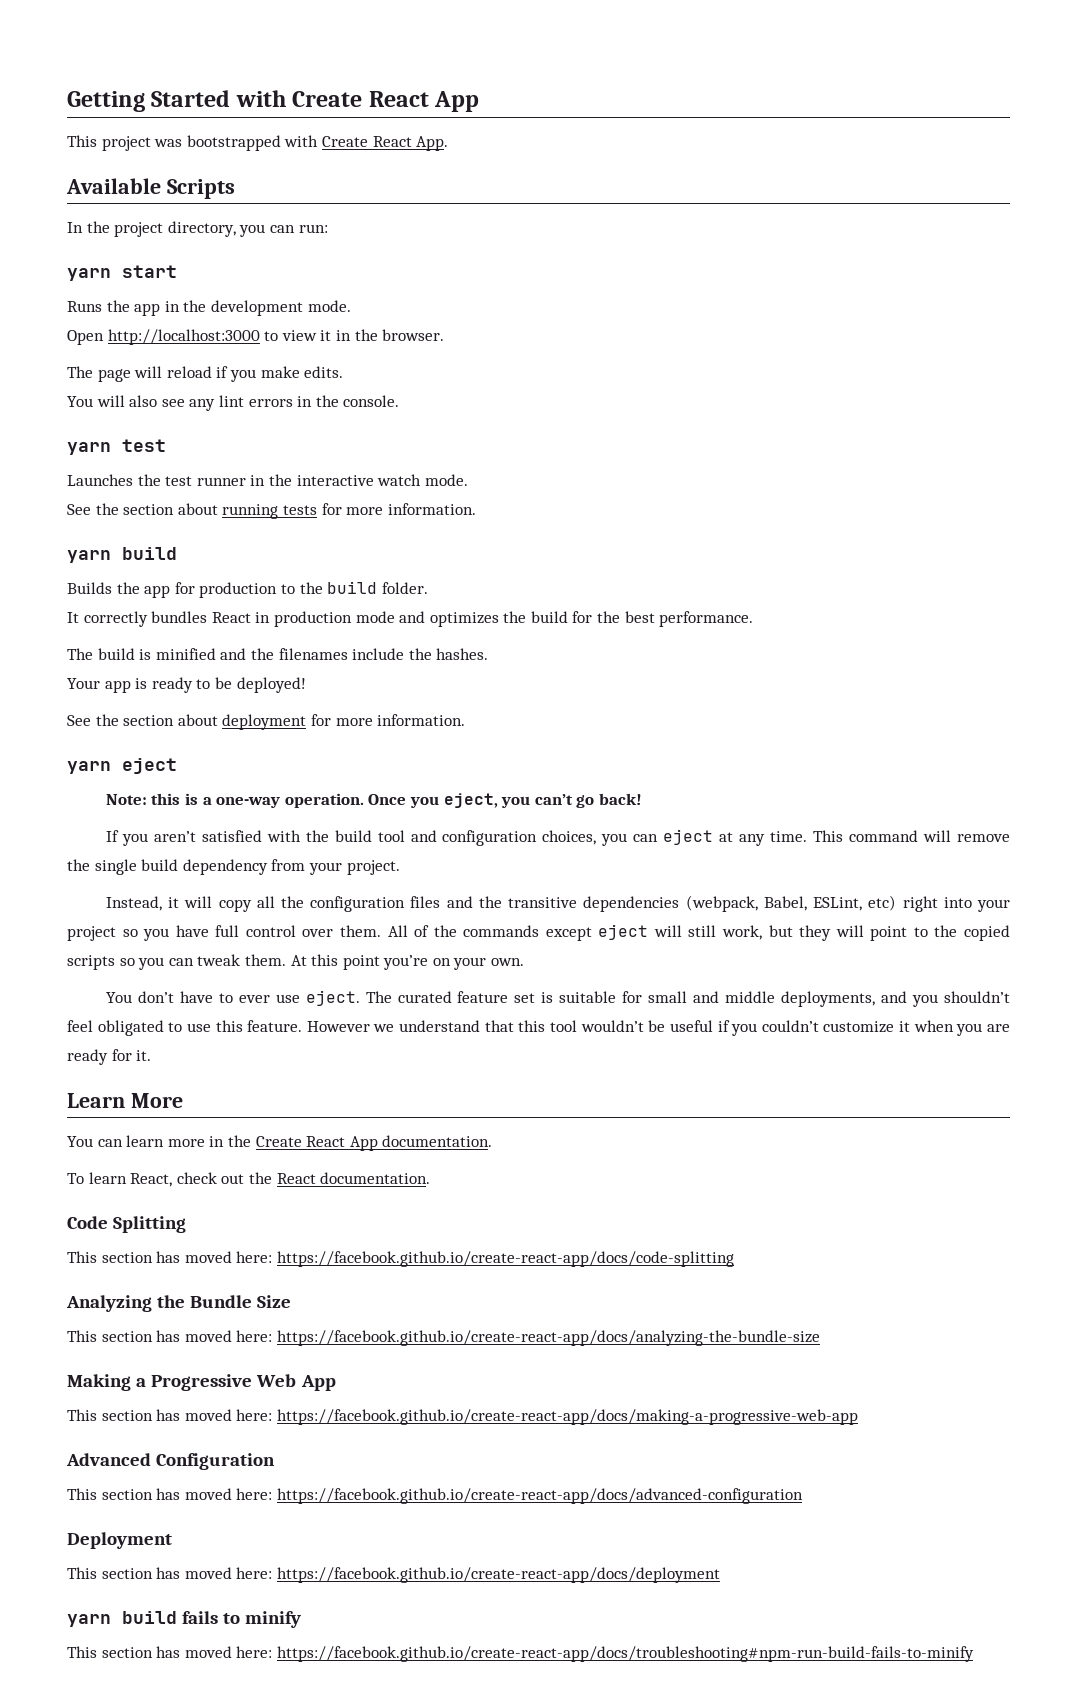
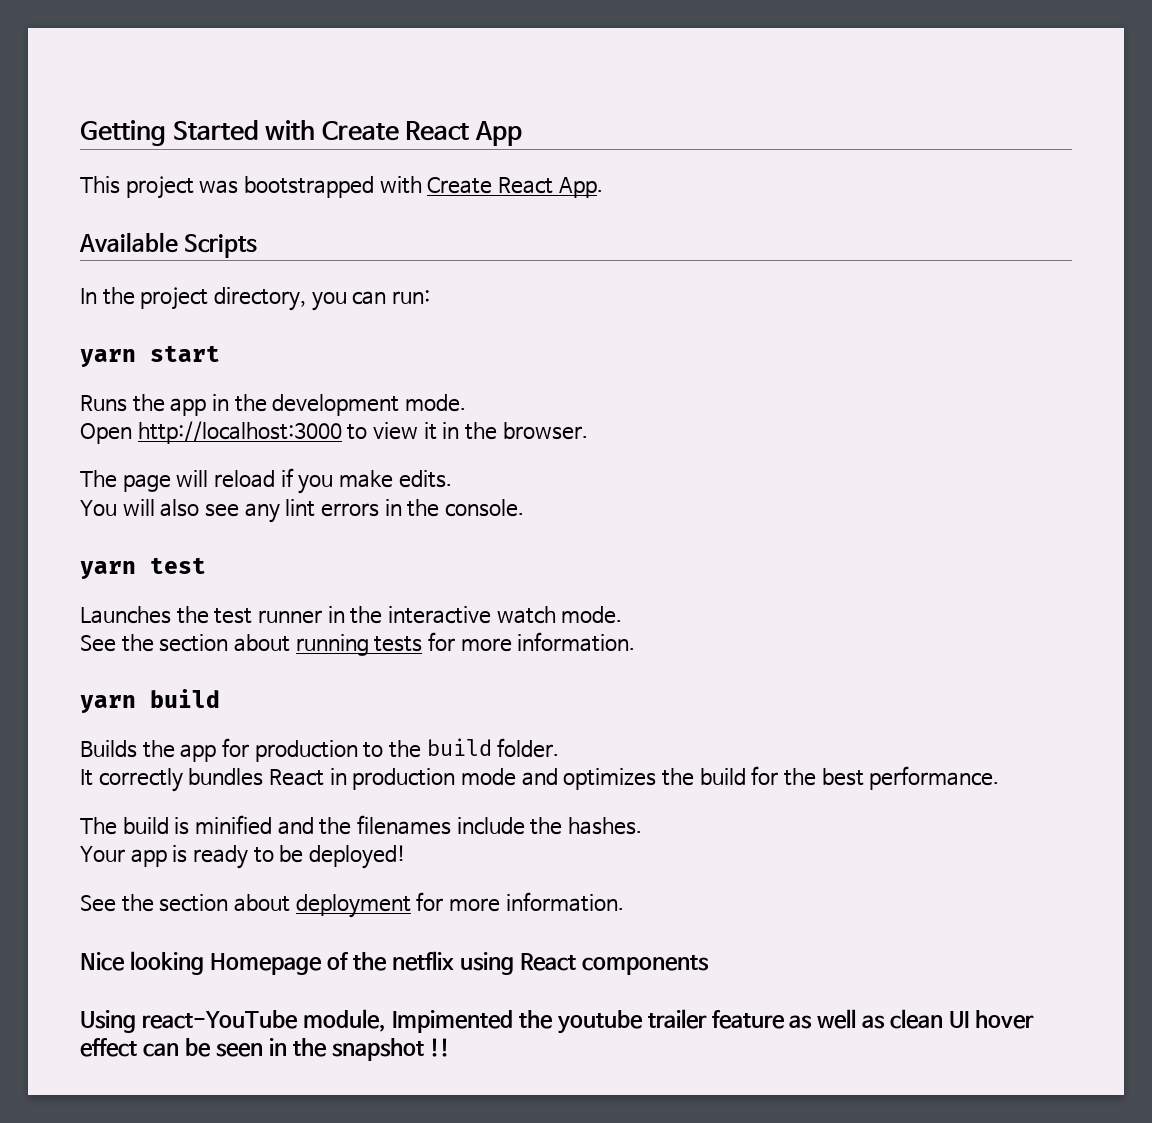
- yarn eject
- Note: this is a one-way operation. Once you eject, you can’t go back!
- If you aren’t satisfied with the build tool and configuration choices, you can eject at any time. This command will remove the single build dependency from your project.
- Instead, it will copy all the configuration files and the transitive dependencies (webpack, Babel, ESLint, etc) right into your project so you have full control over them. All of the commands except eject will still work, but they will point to the copied scripts so you can tweak them. At this point you’re on your own.
- You don’t have to ever use eject. The curated feature set is suitable for small and middle deployments, and you shouldn’t feel obligated to use this feature. However we understand that this tool wouldn’t be useful if you couldn’t customize it when you are ready for it.
- Learn More
- You can learn more in the Create React App documentation.
- To learn React, check out the React documentation.
- Code Splitting
- This section has moved here: https://facebook.github.io/create-react-app/docs/code-splitting
- Analyzing the Bundle Size
- This section has moved here: https://facebook.github.io/create-react-app/docs/analyzing-the-bundle-size
- Making a Progressive Web App
- This section has moved here: https://facebook.github.io/create-react-app/docs/making-a-progressive-web-app
- Advanced Configuration
- This section has moved here: https://facebook.github.io/create-react-app/docs/advanced-configuration
- Deployment
- This section has moved here: https://facebook.github.io/create-react-app/docs/deployment
- yarn build fails to minify
- This section has moved here: https://facebook.github.io/create-react-app/docs/troubleshooting#npm-run-build-fails-to-minify
+ Nice looking Homepage of the netflix using React components
+ Using react-YouTube module, Impimented the youtube trailer feature as well as clean UI hover effect can be seen in the snapshot !!

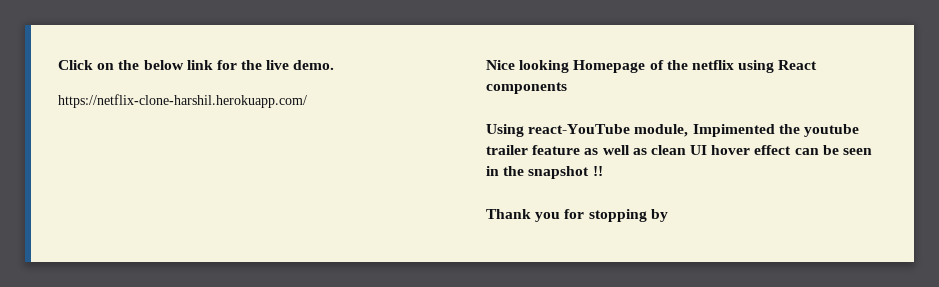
- Getting Started with Create React App
- This project was bootstrapped with Create React App.
- Available Scripts
- In the project directory, you can run:
- yarn start
- Runs the app in the development mode.
- Open http://localhost:3000 to view it in the browser.
- The page will reload if you make edits.
- You will also see any lint errors in the console.
- yarn test
- Launches the test runner in the interactive watch mode.
- See the section about running tests for more information.
- yarn build
- Builds the app for production to the build folder.
- It correctly bundles React in production mode and optimizes the build for the best performance.
- The build is minified and the filenames include the hashes.
- Your app is ready to be deployed!
- See the section about deployment for more information.
+ Click on the below link for the live demo.
+ https://netflix-clone-harshil.herokuapp.com/
+ Thank you for stopping by

